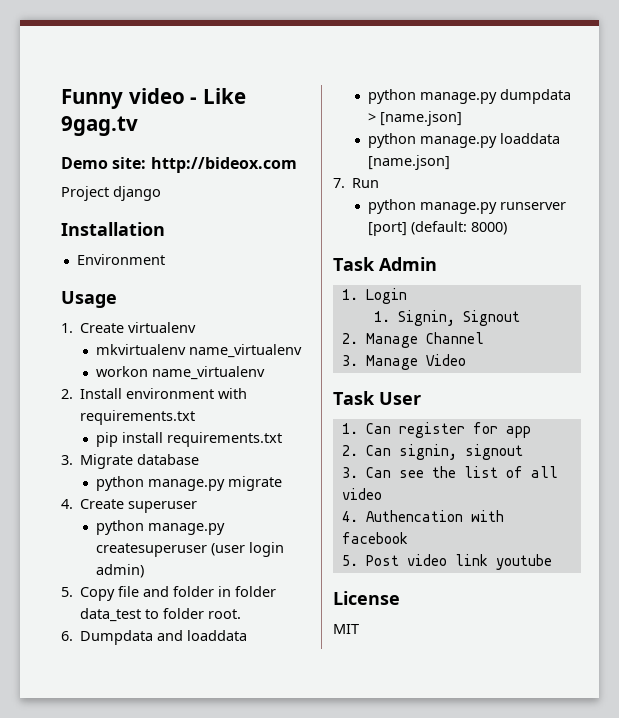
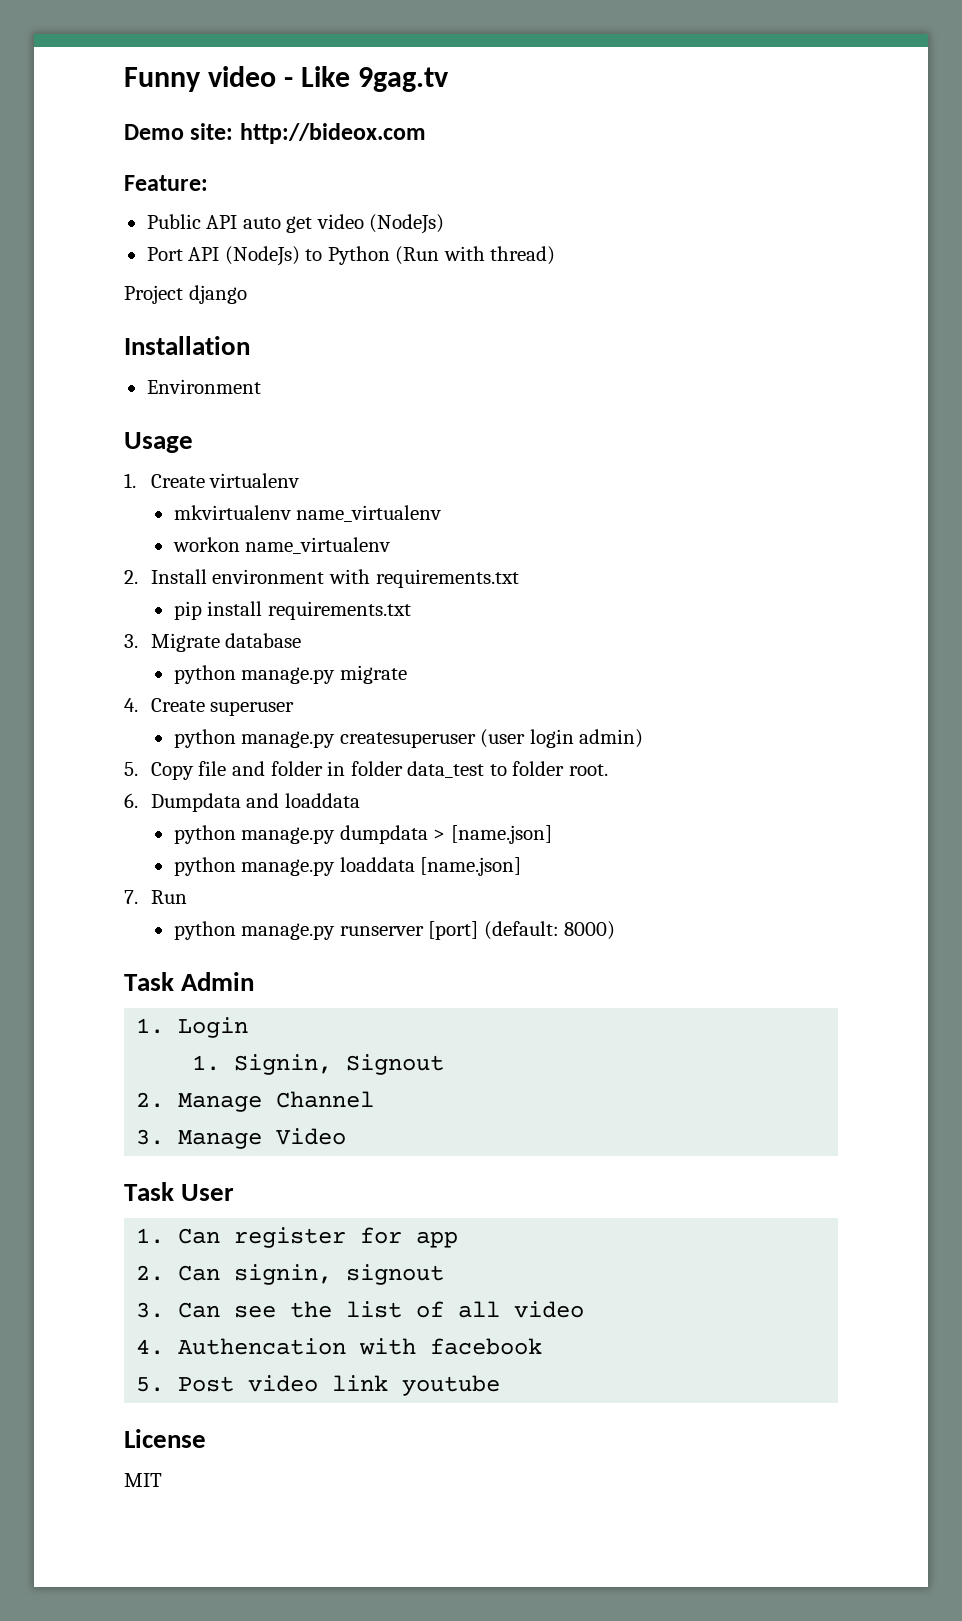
+ Feature:
+ Public API auto get video (NodeJs)
+ Port API (NodeJs) to Python (Run with thread)

